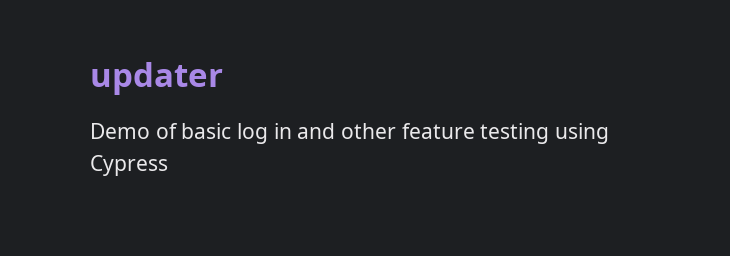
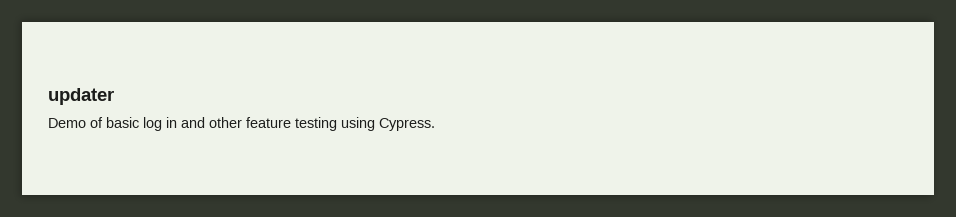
- Demo of basic log in and other feature testing using Cypress
+ Demo of basic log in and other feature testing using Cypress.

